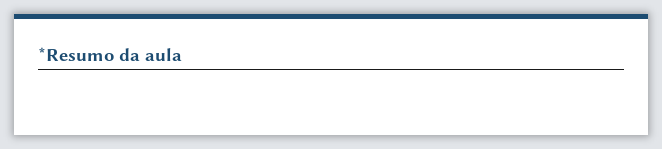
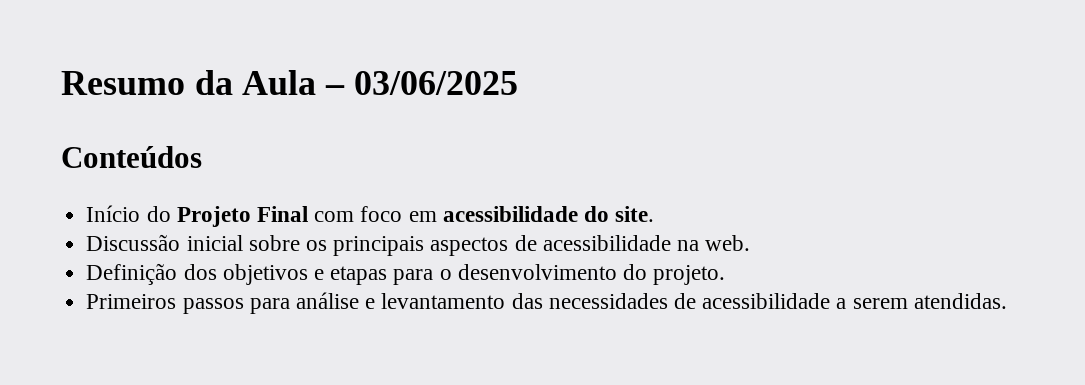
- *Resumo da aula
+ Resumo da Aula – 03/06/2025
+ Conteúdos
+ Início do Projeto Final com foco em acessibilidade do site.
+ Discussão inicial sobre os principais aspectos de acessibilidade na web.
+ Definição dos objetivos e etapas para o desenvolvimento do projeto.
+ Primeiros passos para análise e levantamento das necessidades de acessibilidade a serem atendidas.

